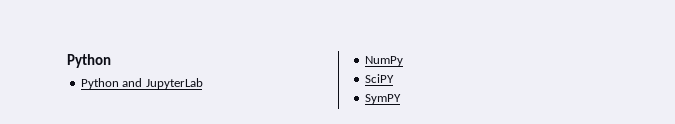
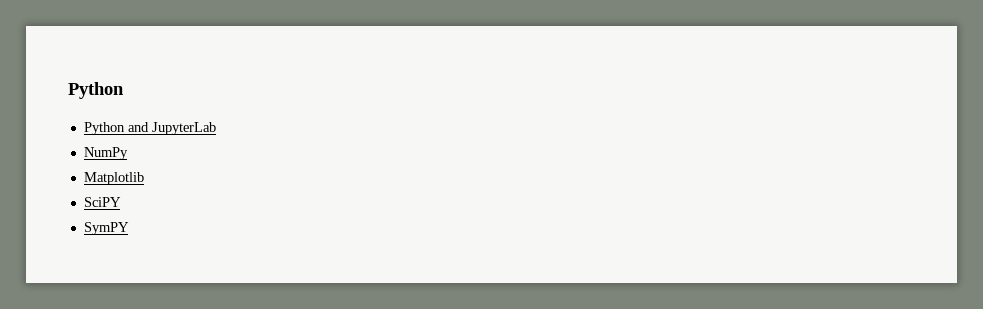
+ Matplotlib

